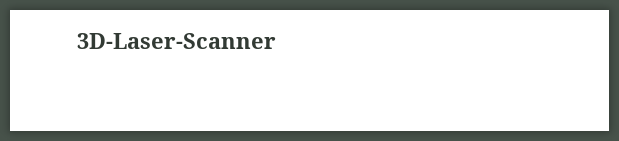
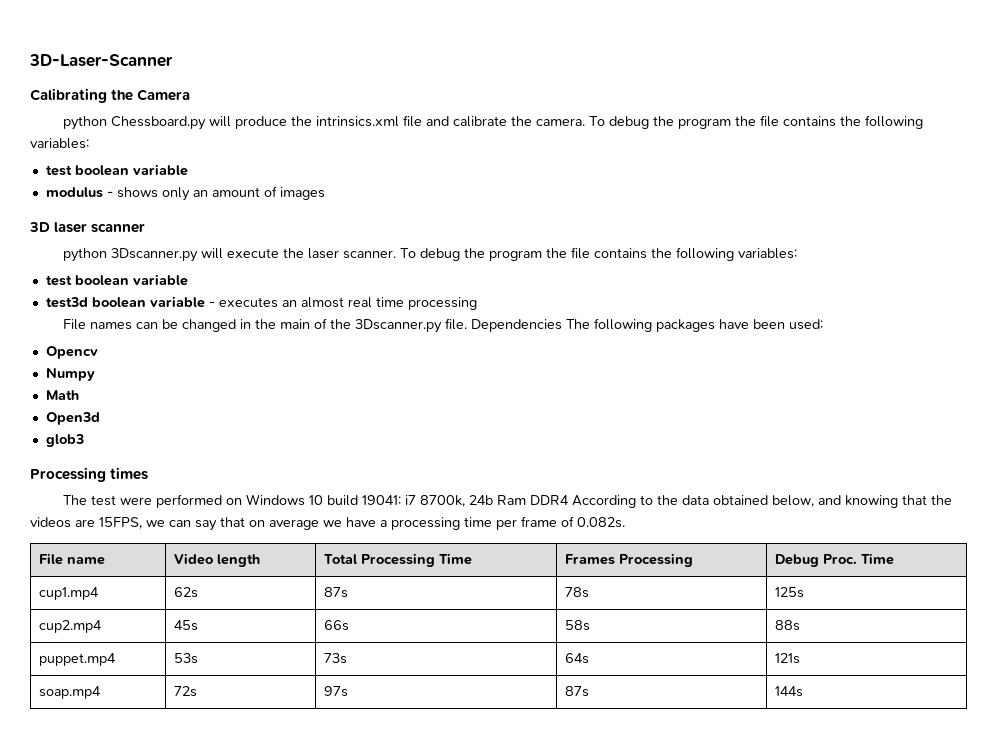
+ Calibrating the Camera
+ python Chessboard.py will produce the intrinsics.xml file and calibrate the camera. To debug the program the file contains the following variables:
+ test boolean variable
+ modulus - shows only an amount of images
+ 3D laser scanner
+ python 3Dscanner.py will execute the laser scanner. To debug the program the file contains the following variables:
+ test boolean variable
+ test3d boolean variable - executes an almost real time processing
+ File names can be changed in the main of the 3Dscanner.py file. Dependencies The following packages have been used:
+ Opencv
+ Numpy
+ Math
+ Open3d
+ glob3
+ Processing times
+ The test were performed on Windows 10 build 19041: i7 8700k, 24b Ram DDR4 According to the data obtained below, and knowing that the videos are 15FPS, we can say that on average we have a processing time per frame of 0.082s.
+ File name | Video length | Total Processing Time | Frames Processing | Debug Proc. Time
+ cup1.mp4 | 62s | 87s | 78s | 125s
+ cup2.mp4 | 45s | 66s | 58s | 88s
+ puppet.mp4 | 53s | 73s | 64s | 121s
+ soap.mp4 | 72s | 97s | 87s | 144s

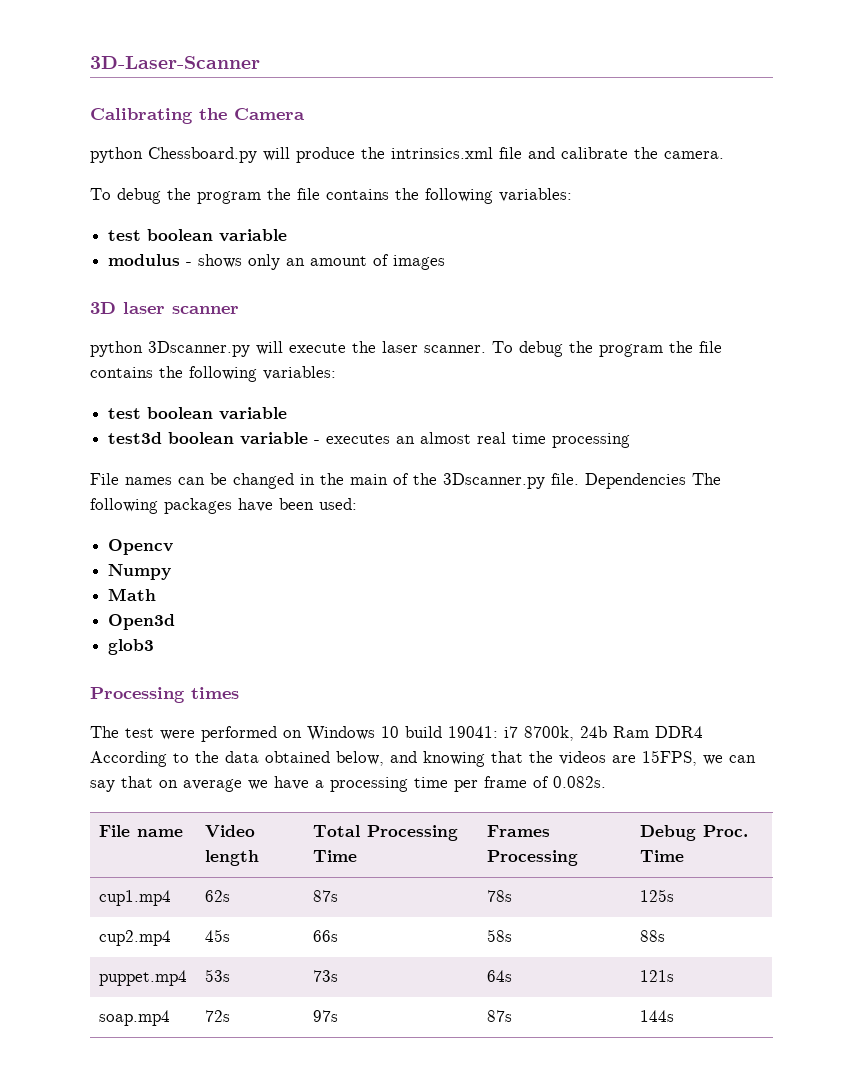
- python Chessboard.py will produce the intrinsics.xml file and calibrate the camera. To debug the program the file contains the following variables:
+ python Chessboard.py will produce the intrinsics.xml file and calibrate the camera.
+ To debug the program the file contains the following variables:

